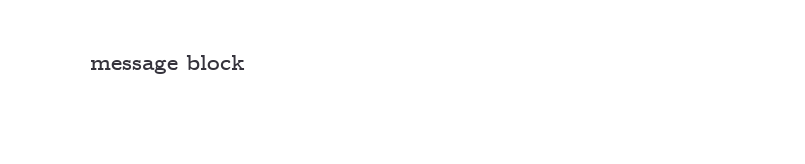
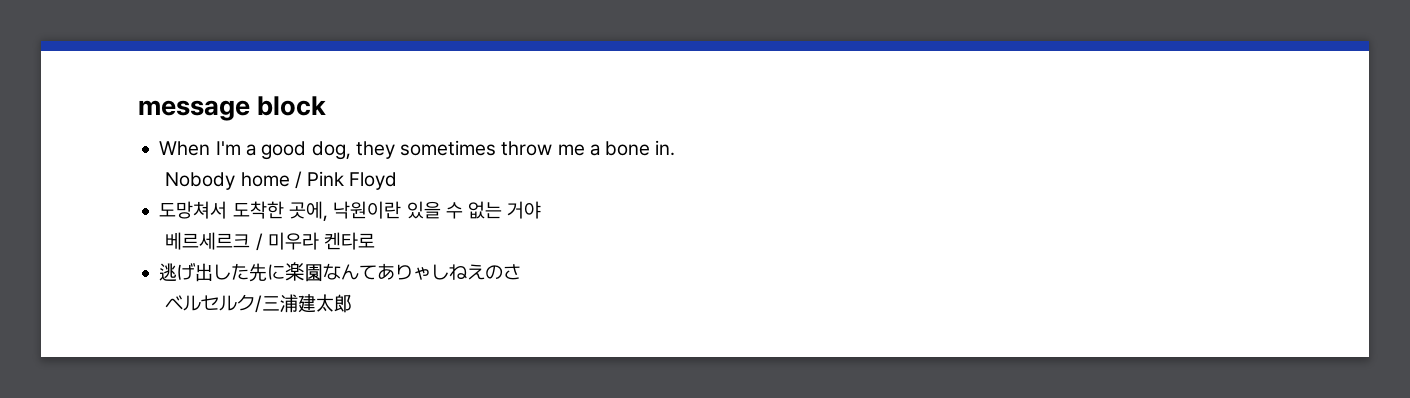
+ When I'm a good dog, they sometimes throw me a bone in.
+ Nobody home / Pink Floyd
+ 도망쳐서 도착한 곳에, 낙원이란 있을 수 없는 거야
+ 베르세르크 / 미우라 켄타로
+ 逃げ出した先に楽園なんてありゃしねえのさ
+ ベルセルク/三浦建太郎

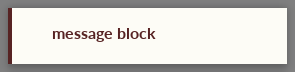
- When I'm a good dog, they sometimes throw me a bone in.
- Nobody home / Pink Floyd
- 도망쳐서 도착한 곳에, 낙원이란 있을 수 없는 거야
- 베르세르크 / 미우라 켄타로
- 逃げ出した先に楽園なんてありゃしねえのさ
- ベルセルク/三浦建太郎

